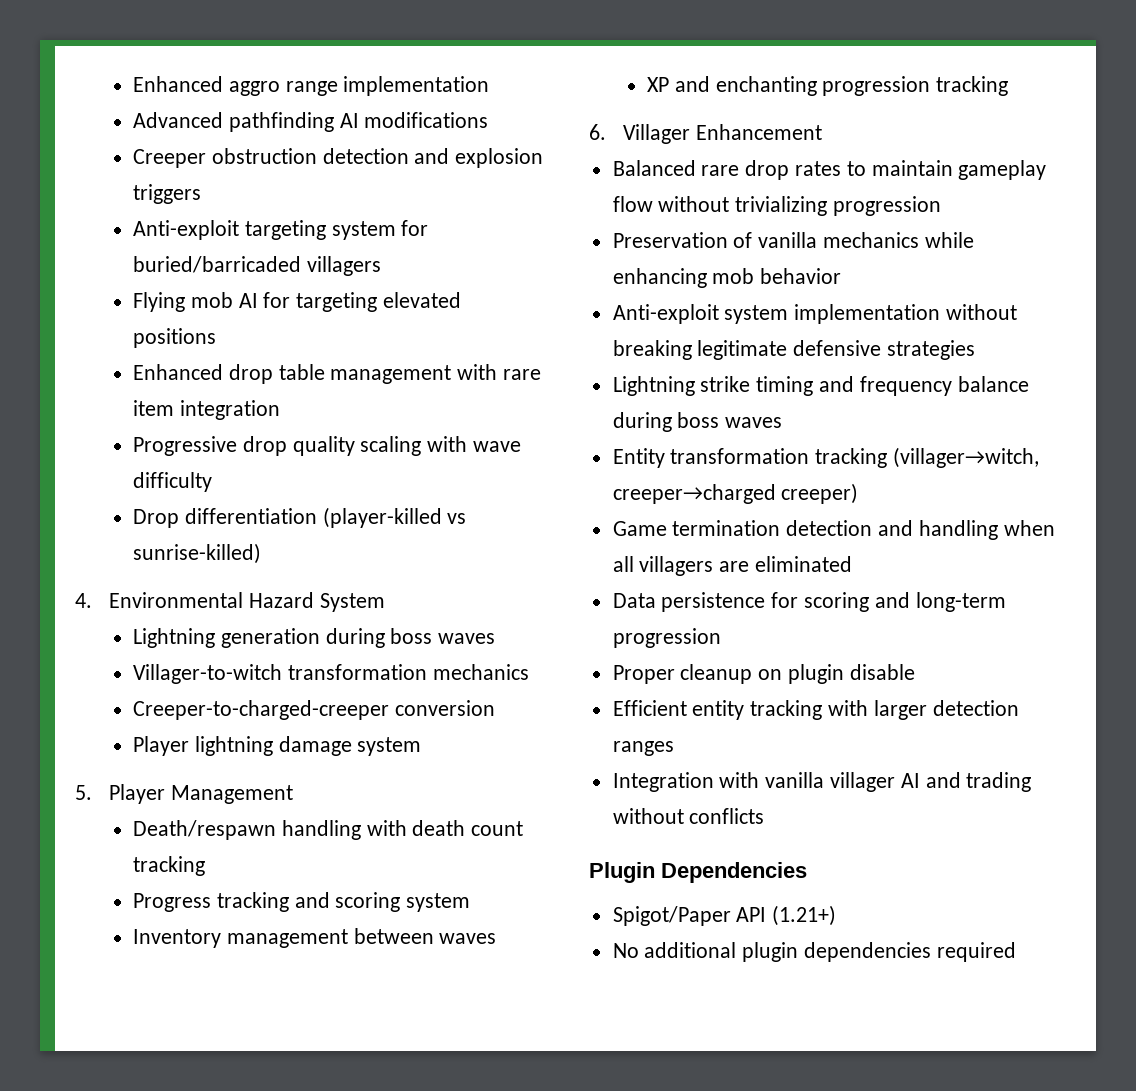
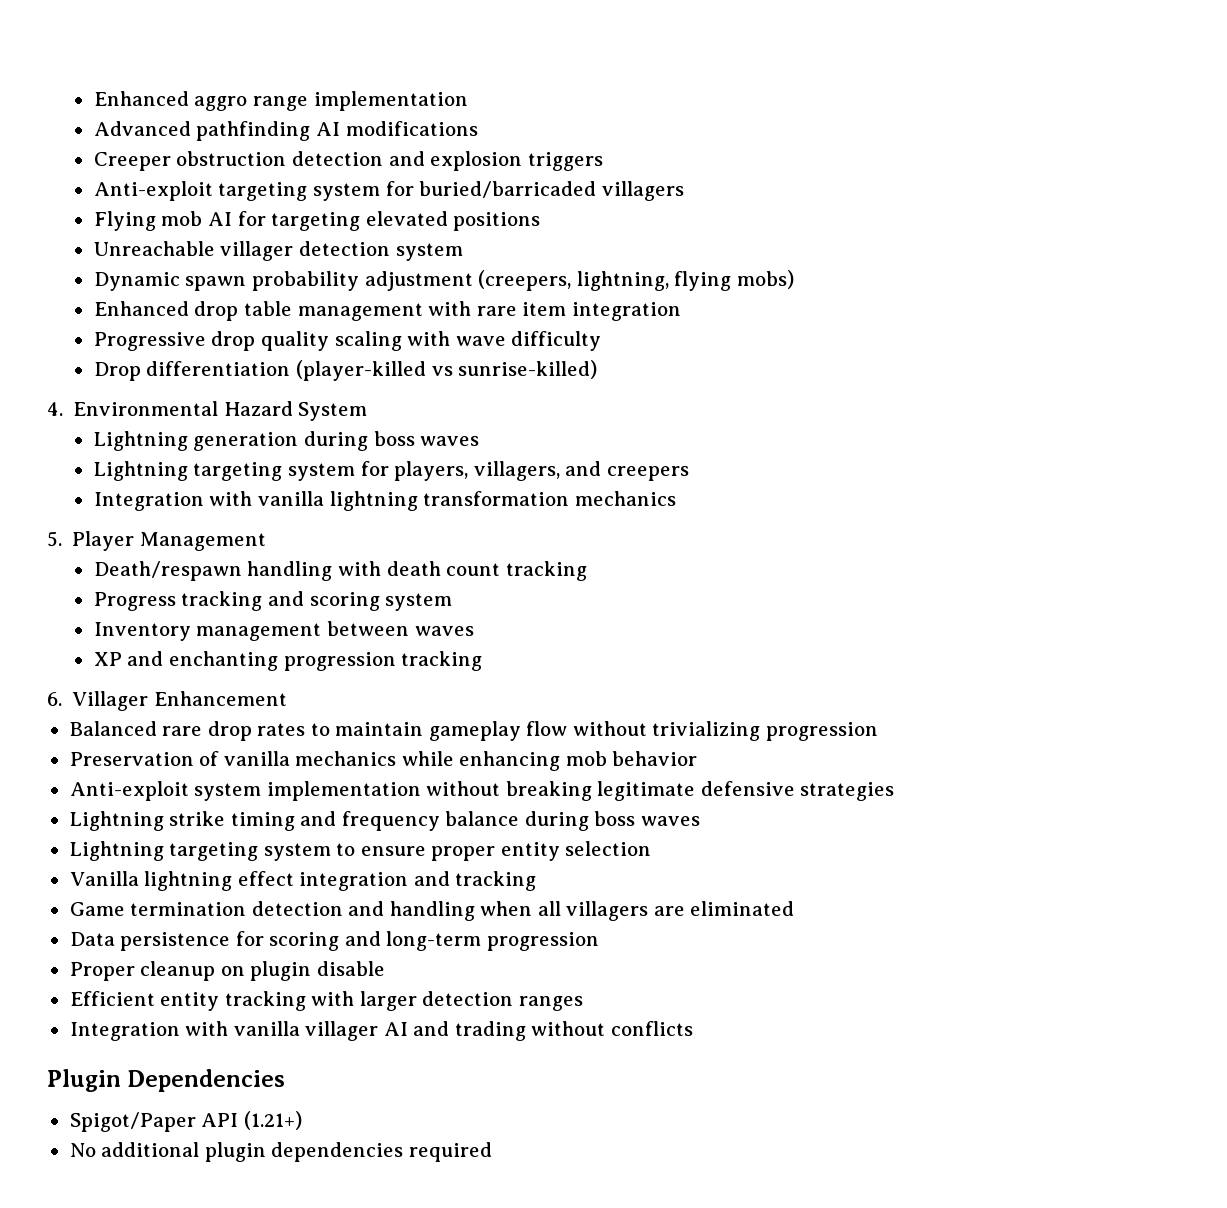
+ Unreachable villager detection system
+ Dynamic spawn probability adjustment (creepers, lightning, flying mobs)
- Villager-to-witch transformation mechanics
- Creeper-to-charged-creeper conversion
- Player lightning damage system
+ Lightning targeting system for players, villagers, and creepers
+ Integration with vanilla lightning transformation mechanics
- Entity transformation tracking (villager→witch, creeper→charged creeper)
+ Lightning targeting system to ensure proper entity selection
+ Vanilla lightning effect integration and tracking

